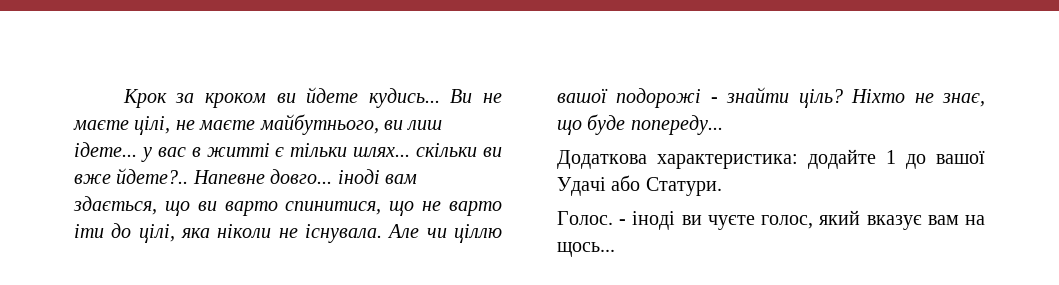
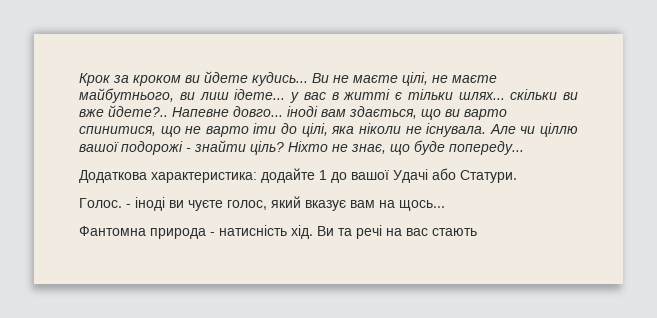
+ Фантомна природа - натисність хід. Ви та речі на вас стають

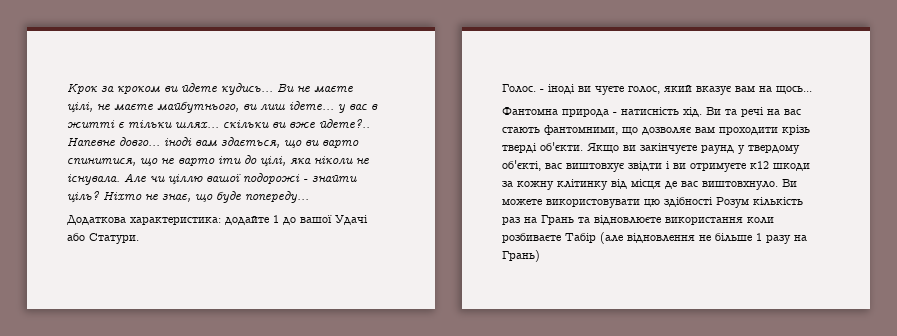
- Ви та речі на вас стають
+ Ви та речі на вас стають фантомними, що дозволяє вам проходити крізь тверді об'єкти. Якщо ви закінчуєте раунд у твердому об'єкті, вас виштовхує звідти і ви отримуєте к12 шкоди за кожну клітинку від місця де вас виштовхнуло. Ви можете використовувати цю здібності Розум кількість раз на Грань та відновлюєте використання коли розбиваєте Табір (але відновлення не більше 1 разу на Грань)

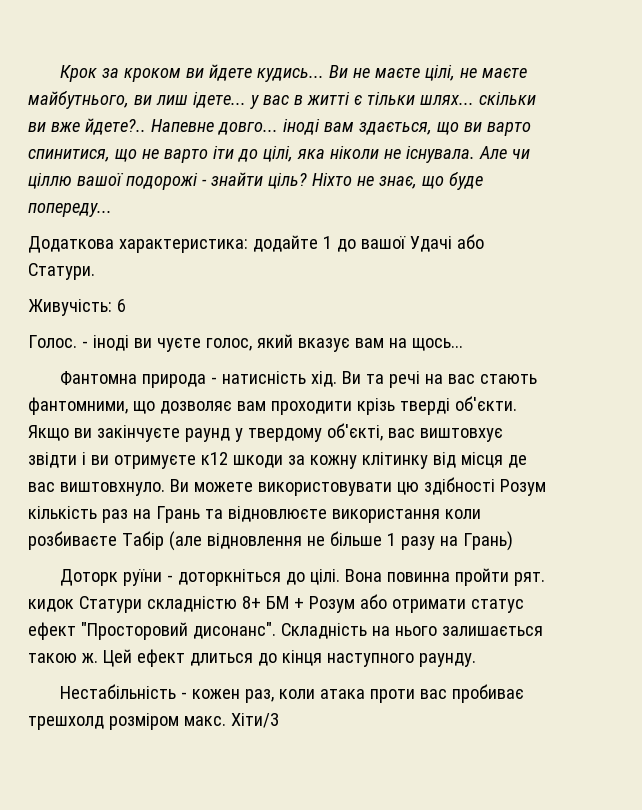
+ Живучість: 6
+ Доторк руїни - доторкніться до цілі. Вона повинна пройти рят. кидок Статури складністю 8+ БМ + Розум або отримати статус ефект "Просторовий дисонанс". Складність на нього залишається такою ж. Цей ефект длиться до кінця наступного раунду.
+ Нестабільність - кожен раз, коли атака проти вас пробиває трешхолд розміром макс. Хіти/3

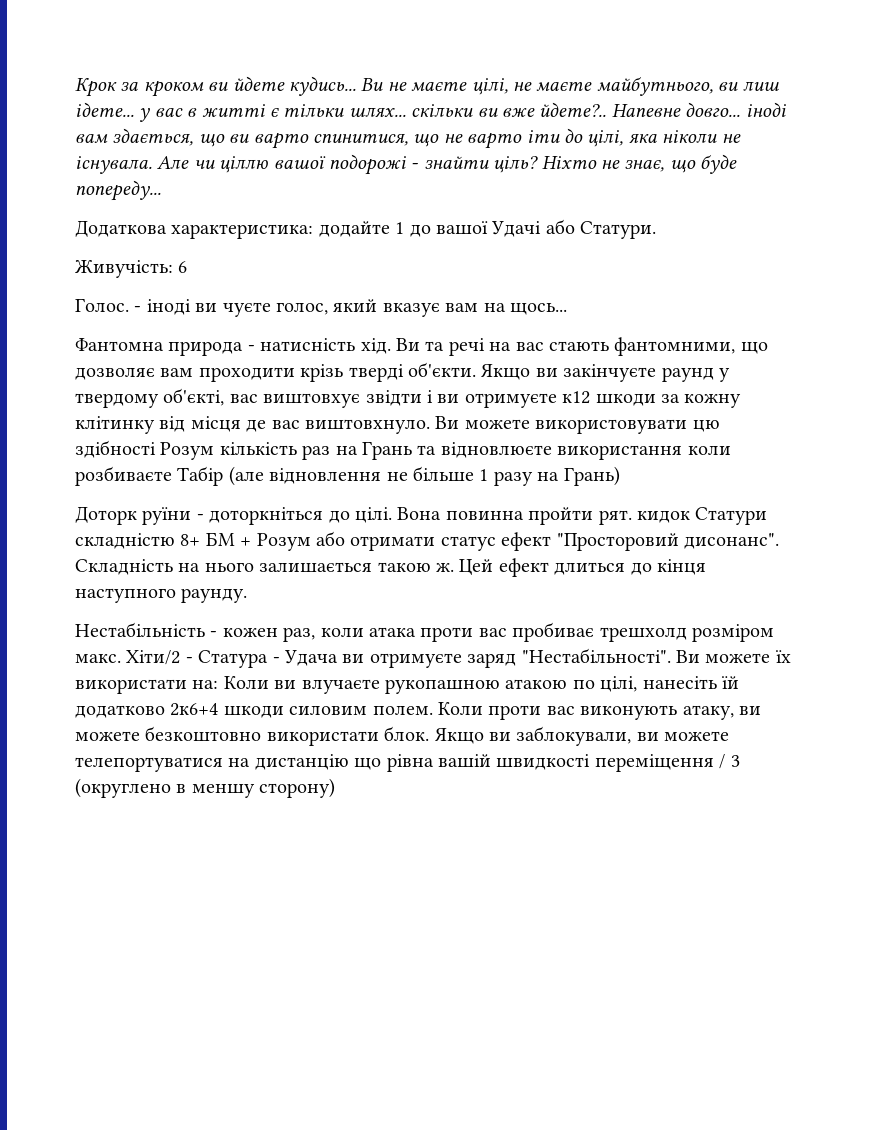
- Хіти/3
+ Хіти/2 - Статура - Удача ви отримуєте заряд "Нестабільності". Ви можете їх використати на: Коли ви влучаєте рукопашною атакою по цілі, нанесіть їй додатково 2к6+4 шкоди силовим полем. Коли проти вас виконують атаку, ви можете безкоштовно використати блок. Якщо ви заблокували, ви можете телепортуватися на дистанцію що рівна вашій швидкості переміщення / 3 (округлено в меншу сторону)

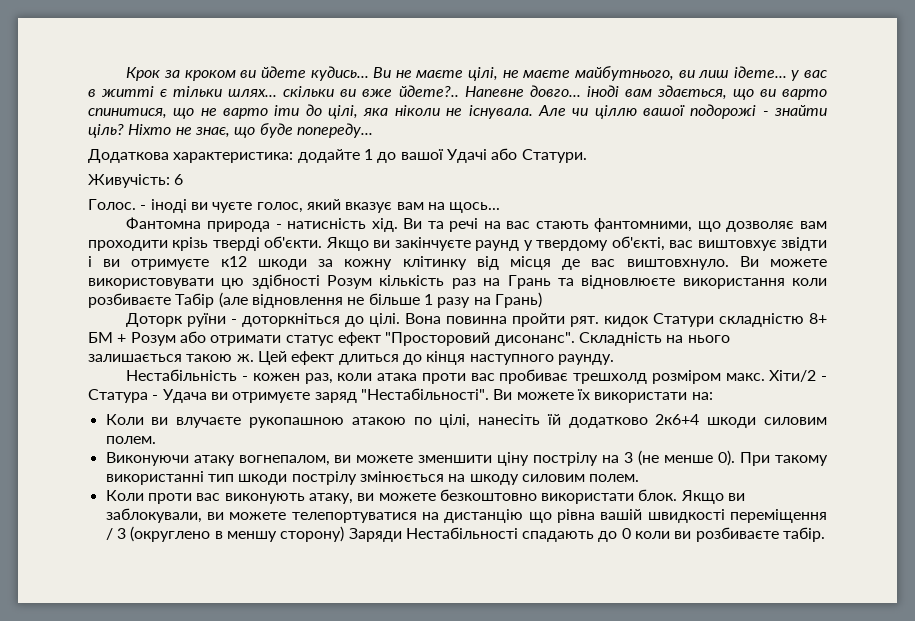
- Ви можете їх використати на: Коли ви влучаєте рукопашною атакою по цілі, нанесіть їй додатково 2к6+4 шкоди силовим полем. Коли проти вас виконують атаку, ви можете безкоштовно використати блок.
+ Ви можете їх використати на:
+ Коли ви влучаєте рукопашною атакою по цілі, нанесіть їй додатково 2к6+4 шкоди силовим полем.
+ Виконуючи атаку вогнепалом, ви можете зменшити ціну пострілу на 3 (не менше 0). При такому використанні тип шкоди пострілу змінюється на шкоду силовим полем.
+ Коли проти вас виконують атаку, ви можете безкоштовно використати блок.
- Якщо ви заблокували, ви можете телепортуватися на дистанцію що рівна вашій швидкості переміщення / 3 (округлено в меншу сторону)
+ Якщо ви заблокували, ви можете телепортуватися на дистанцію що рівна вашій швидкості переміщення / 3 (округлено в меншу сторону) Заряди Нестабільності спадають до 0 коли ви розбиваєте табір.

